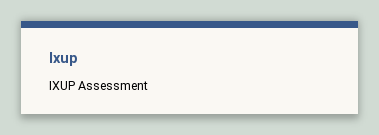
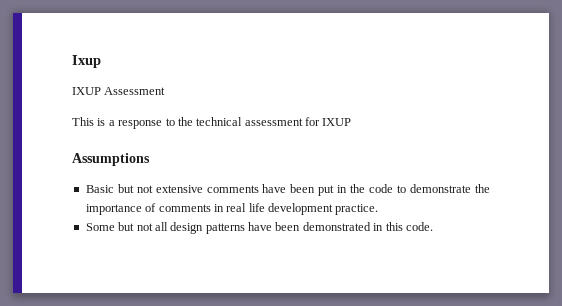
+ This is a response to the technical assessment for IXUP
+ Assumptions
+ Basic but not extensive comments have been put in the code to demonstrate the importance of comments in real life development practice.
+ Some but not all design patterns have been demonstrated in this code.

